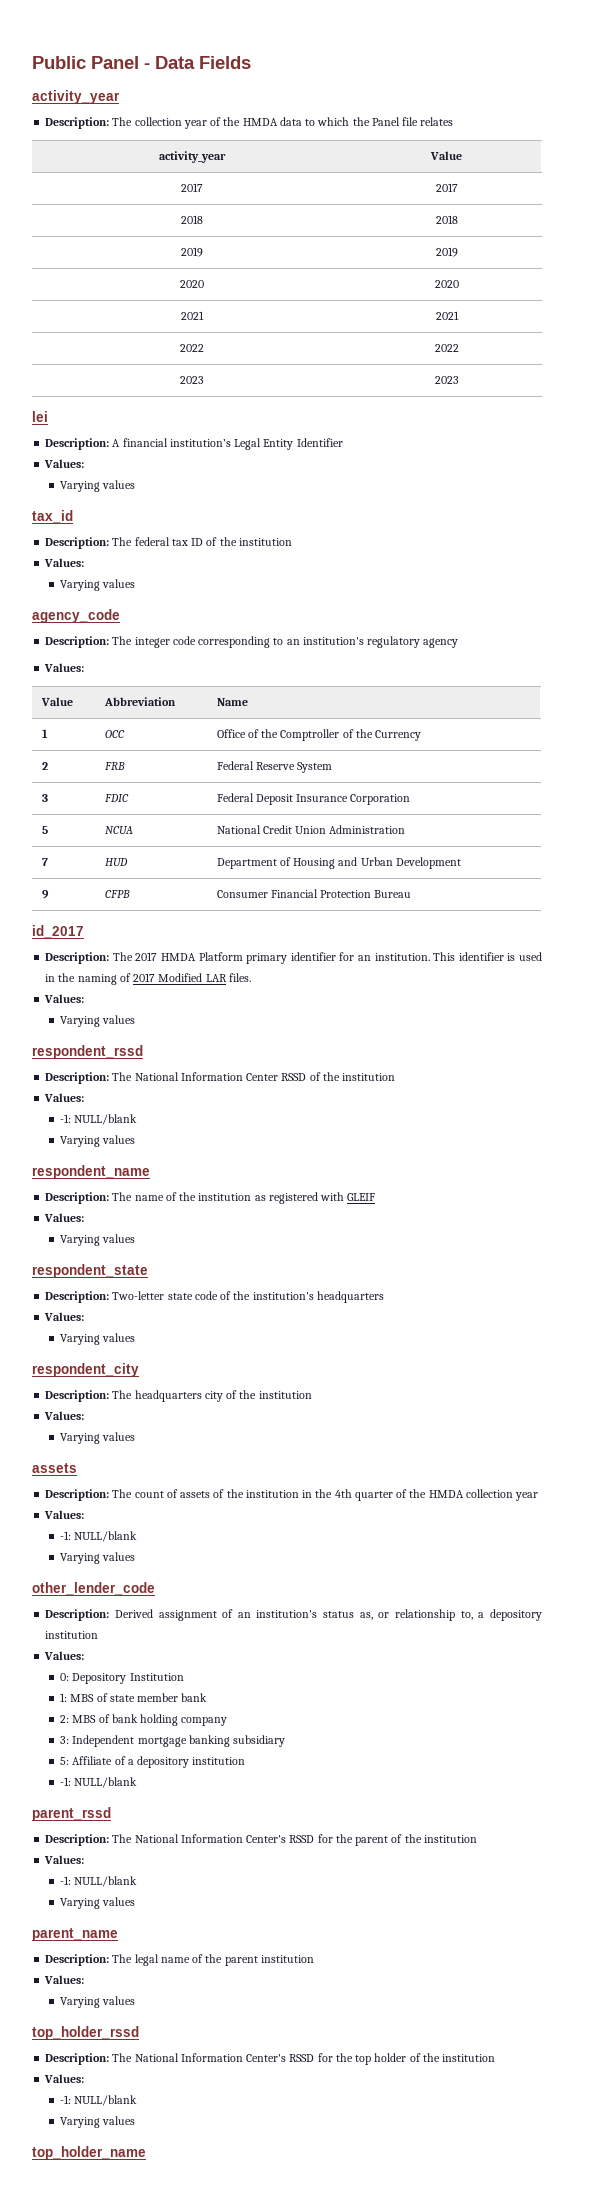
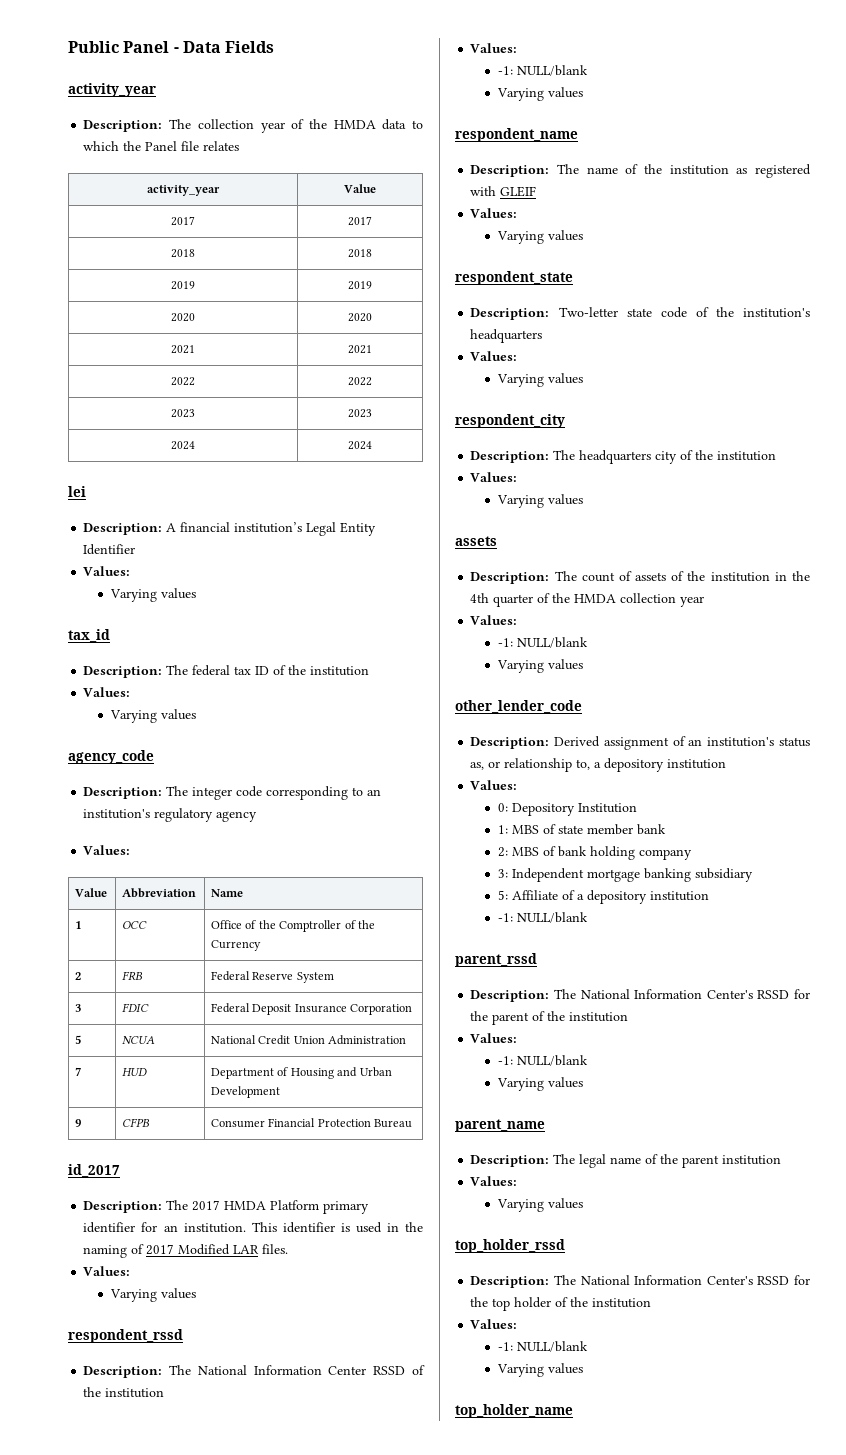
+ 2024 | 2024

